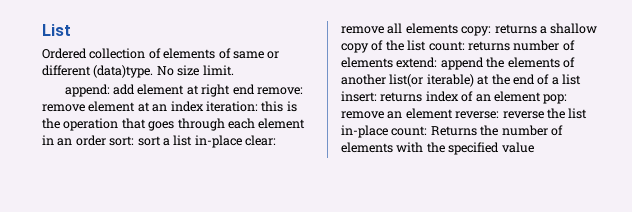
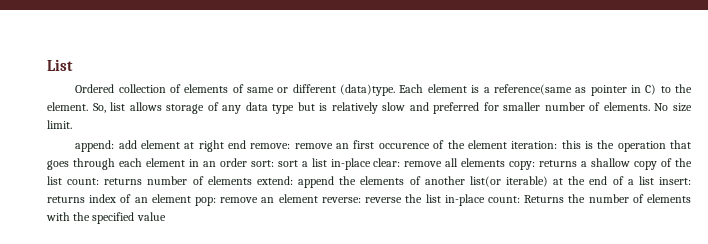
+ Each element is a reference(same as pointer in C) to the element. So, list allows storage of any data type but is relatively slow and preferred for smaller number of elements.
- remove element at an index iteration:
+ remove an first occurence of the element iteration:

